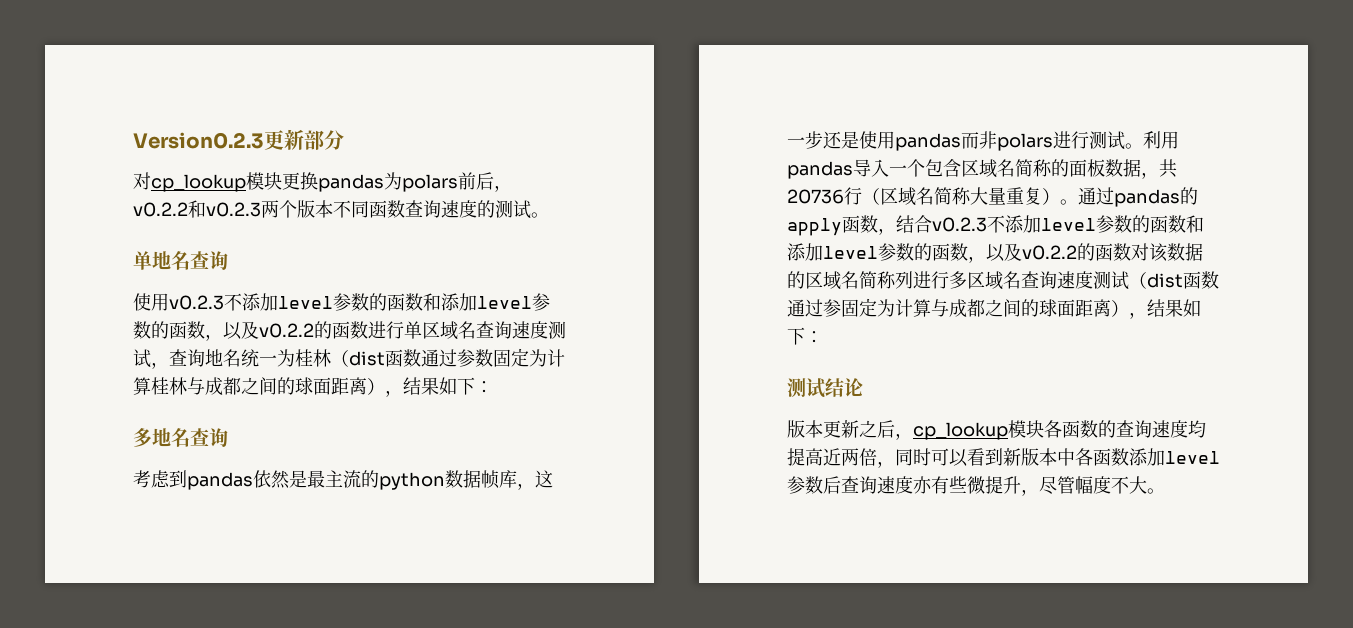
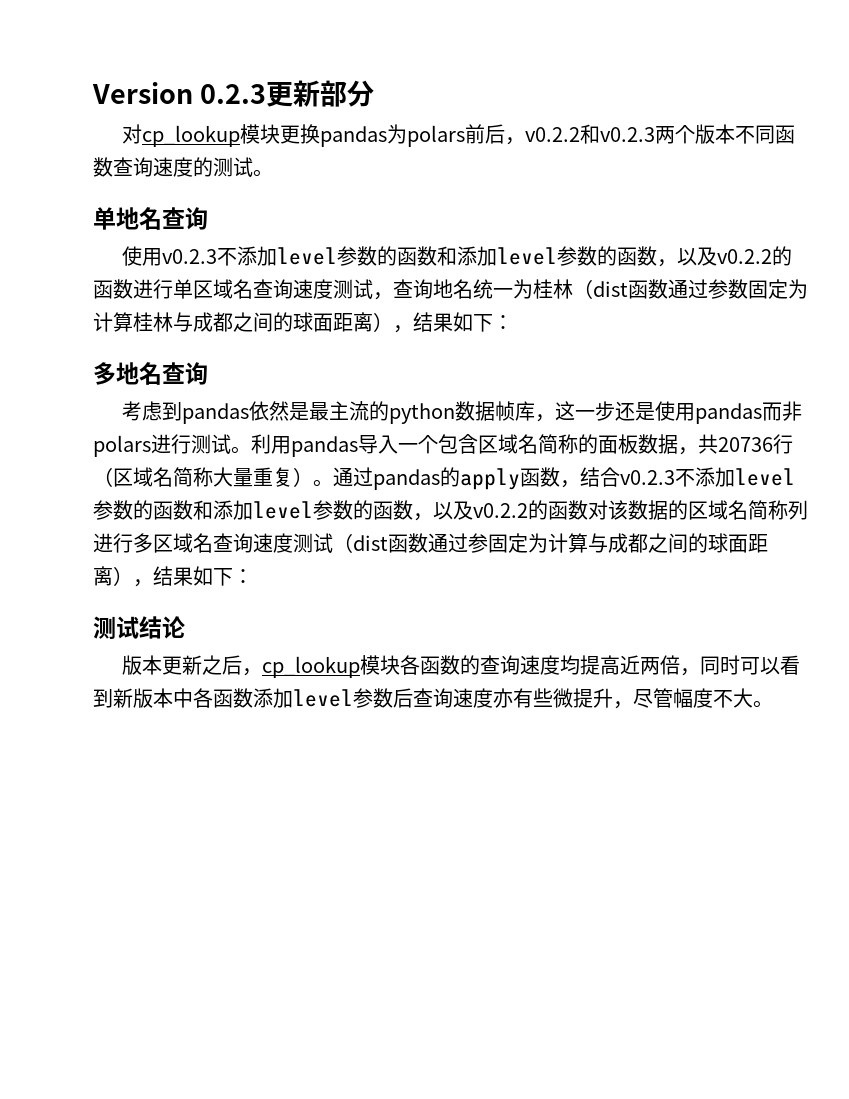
- Version0.2.3更新部分
+ Version 0.2.3更新部分

